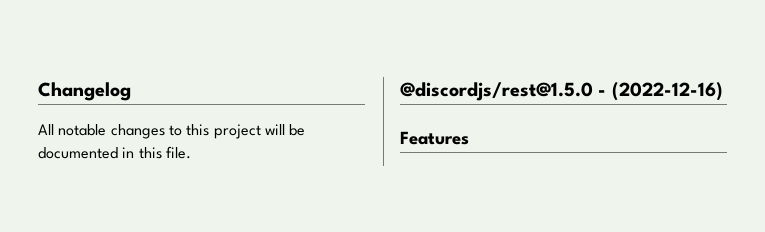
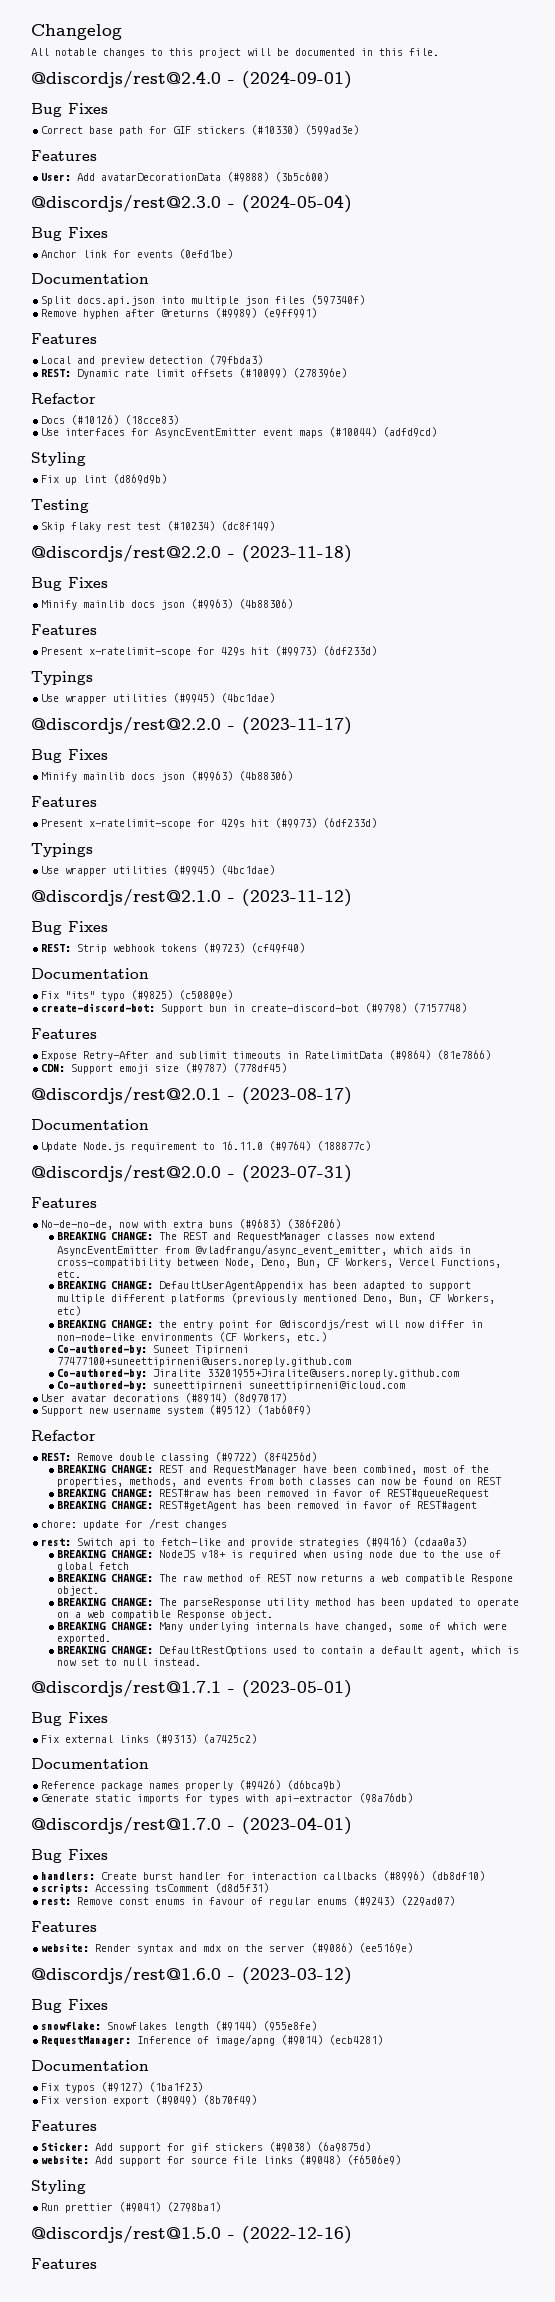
+ @discordjs/rest@2.4.0 - (2024-09-01)
+ Bug Fixes
+ Correct base path for GIF stickers (#10330) (599ad3e)
+ Features
+ User: Add avatarDecorationData (#9888) (3b5c600)
+ @discordjs/rest@2.3.0 - (2024-05-04)
+ Bug Fixes
+ Anchor link for events (0efd1be)
+ Documentation
+ Split docs.api.json into multiple json files (597340f)
+ Remove hyphen after @returns (#9989) (e9ff991)
+ Features
+ Local and preview detection (79fbda3)
+ REST: Dynamic rate limit offsets (#10099) (278396e)
+ Refactor
+ Docs (#10126) (18cce83)
+ Use interfaces for AsyncEventEmitter event maps (#10044) (adfd9cd)
+ Styling
+ Fix up lint (d869d9b)
+ Testing
+ Skip flaky rest test (#10234) (dc8f149)
+ @discordjs/rest@2.2.0 - (2023-11-18)
+ Bug Fixes
+ Minify mainlib docs json (#9963) (4b88306)
+ Features
+ Present x-ratelimit-scope for 429s hit (#9973) (6df233d)
+ Typings
+ Use wrapper utilities (#9945) (4bc1dae)
+ @discordjs/rest@2.2.0 - (2023-11-17)
+ Bug Fixes
+ Minify mainlib docs json (#9963) (4b88306)
+ Features
+ Present x-ratelimit-scope for 429s hit (#9973) (6df233d)
+ Typings
+ Use wrapper utilities (#9945) (4bc1dae)
+ @discordjs/rest@2.1.0 - (2023-11-12)
+ Bug Fixes
+ REST: Strip webhook tokens (#9723) (cf49f40)
+ Documentation
+ Fix "its" typo (#9825) (c50809e)
+ create-discord-bot: Support bun in create-discord-bot (#9798) (7157748)
+ Features
+ Expose Retry-After and sublimit timeouts in RatelimitData (#9864) (81e7866)
+ CDN: Support emoji size (#9787) (778df45)
+ @discordjs/rest@2.0.1 - (2023-08-17)
+ Documentation
+ Update Node.js requirement to 16.11.0 (#9764) (188877c)
+ @discordjs/rest@2.0.0 - (2023-07-31)
+ Features
+ No-de-no-de, now with extra buns (#9683) (386f206)
+ BREAKING CHANGE: The REST and RequestManager classes now extend AsyncEventEmitter from @vladfrangu/async_event_emitter, which aids in cross-compatibility between Node, Deno, Bun, CF Workers, Vercel Functions, etc.
+ BREAKING CHANGE: DefaultUserAgentAppendix has been adapted to support multiple different platforms (previously mentioned Deno, Bun, CF Workers, etc)
+ BREAKING CHANGE: the entry point for @discordjs/rest will now differ in non-node-like environments (CF Workers, etc.)
+ Co-authored-by: Suneet Tipirneni 77477100+suneettipirneni@users.noreply.github.com
+ Co-authored-by: Jiralite 33201955+Jiralite@users.noreply.github.com
+ Co-authored-by: suneettipirneni suneettipirneni@icloud.com
+ User avatar decorations (#8914) (8d97017)
+ Support new username system (#9512) (1ab60f9)
+ Refactor
+ REST: Remove double classing (#9722) (8f4256d)
+ BREAKING CHANGE: REST and RequestManager have been combined, most of the properties, methods, and events from both classes can now be found on REST
+ BREAKING CHANGE: REST#raw has been removed in favor of REST#queueRequest
+ BREAKING CHANGE: REST#getAgent has been removed in favor of REST#agent
+ chore: update for /rest changes
+ rest: Switch api to fetch-like and provide strategies (#9416) (cdaa0a3)
+ BREAKING CHANGE: NodeJS v18+ is required when using node due to the use of global fetch
+ BREAKING CHANGE: The raw method of REST now returns a web compatible Respone object.
+ BREAKING CHANGE: The parseResponse utility method has been updated to operate on a web compatible Response object.
+ BREAKING CHANGE: Many underlying internals have changed, some of which were exported.
+ BREAKING CHANGE: DefaultRestOptions used to contain a default agent, which is now set to null instead.
+ @discordjs/rest@1.7.1 - (2023-05-01)
+ Bug Fixes
+ Fix external links (#9313) (a7425c2)
+ Documentation
+ Reference package names properly (#9426) (d6bca9b)
+ Generate static imports for types with api-extractor (98a76db)
+ @discordjs/rest@1.7.0 - (2023-04-01)
+ Bug Fixes
+ handlers: Create burst handler for interaction callbacks (#8996) (db8df10)
+ scripts: Accessing tsComment (d8d5f31)
+ rest: Remove const enums in favour of regular enums (#9243) (229ad07)
+ Features
+ website: Render syntax and mdx on the server (#9086) (ee5169e)
+ @discordjs/rest@1.6.0 - (2023-03-12)
+ Bug Fixes
+ snowflake: Snowflakes length (#9144) (955e8fe)
+ RequestManager: Inference of image/apng (#9014) (ecb4281)
+ Documentation
+ Fix typos (#9127) (1ba1f23)
+ Fix version export (#9049) (8b70f49)
+ Features
+ Sticker: Add support for gif stickers (#9038) (6a9875d)
+ website: Add support for source file links (#9048) (f6506e9)
+ Styling
+ Run prettier (#9041) (2798ba1)

